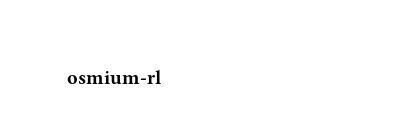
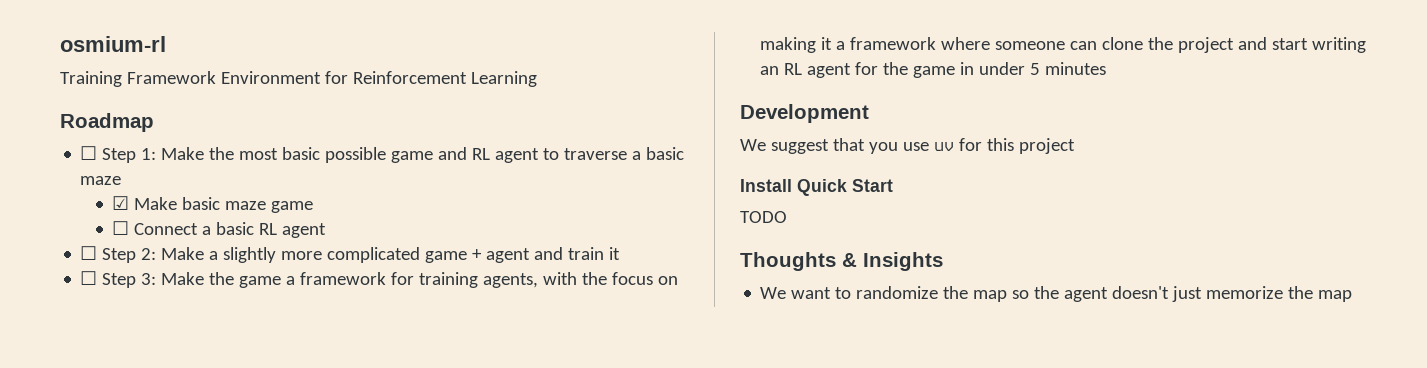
+ Training Framework Environment for Reinforcement Learning
+ Roadmap
+ ☐ Step 1: Make the most basic possible game and RL agent to traverse a basic maze
+ ☑ Make basic maze game
+ ☐ Connect a basic RL agent
+ ☐ Step 2: Make a slightly more complicated game + agent and train it
+ ☐ Step 3: Make the game a framework for training agents, with the focus on making it a framework where someone can clone the project and start writing an RL agent for the game in under 5 minutes
+ Development
+ We suggest that you use uv for this project
+ Install Quick Start
+ TODO
+ Thoughts & Insights
+ We want to randomize the map so the agent doesn't just memorize the map

